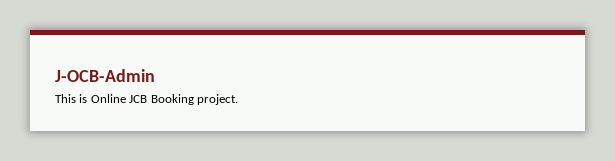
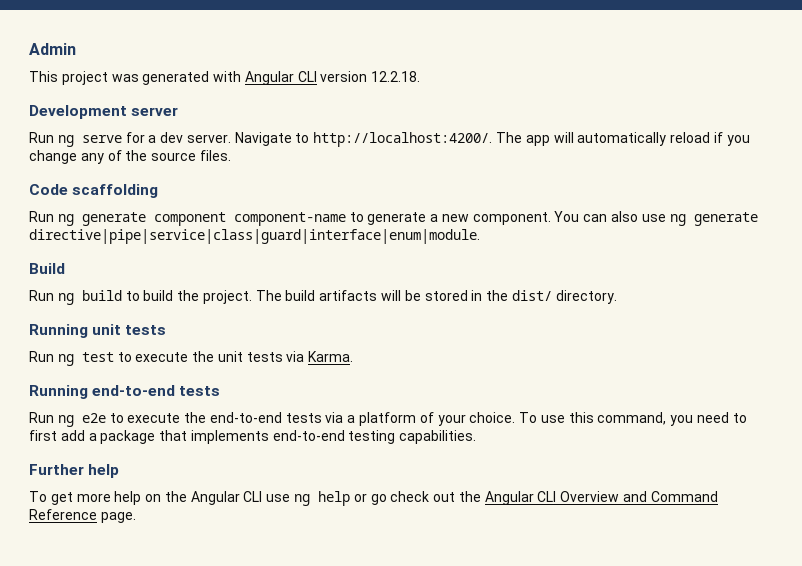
- J-OCB-Admin
+ Admin
- This is Online JCB Booking project.
+ This project was generated with Angular CLI version 12.2.18.
+ Development server
+ Run ng serve for a dev server. Navigate to http://localhost:4200/. The app will automatically reload if you change any of the source files.
+ Code scaffolding
+ Run ng generate component component-name to generate a new component. You can also use ng generate directive|pipe|service|class|guard|interface|enum|module.
+ Build
+ Run ng build to build the project. The build artifacts will be stored in the dist/ directory.
+ Running unit tests
+ Run ng test to execute the unit tests via Karma.
+ Running end-to-end tests
+ Run ng e2e to execute the end-to-end tests via a platform of your choice. To use this command, you need to first add a package that implements end-to-end testing capabilities.
+ Further help
+ To get more help on the Angular CLI use ng help or go check out the Angular CLI Overview and Command Reference page.

